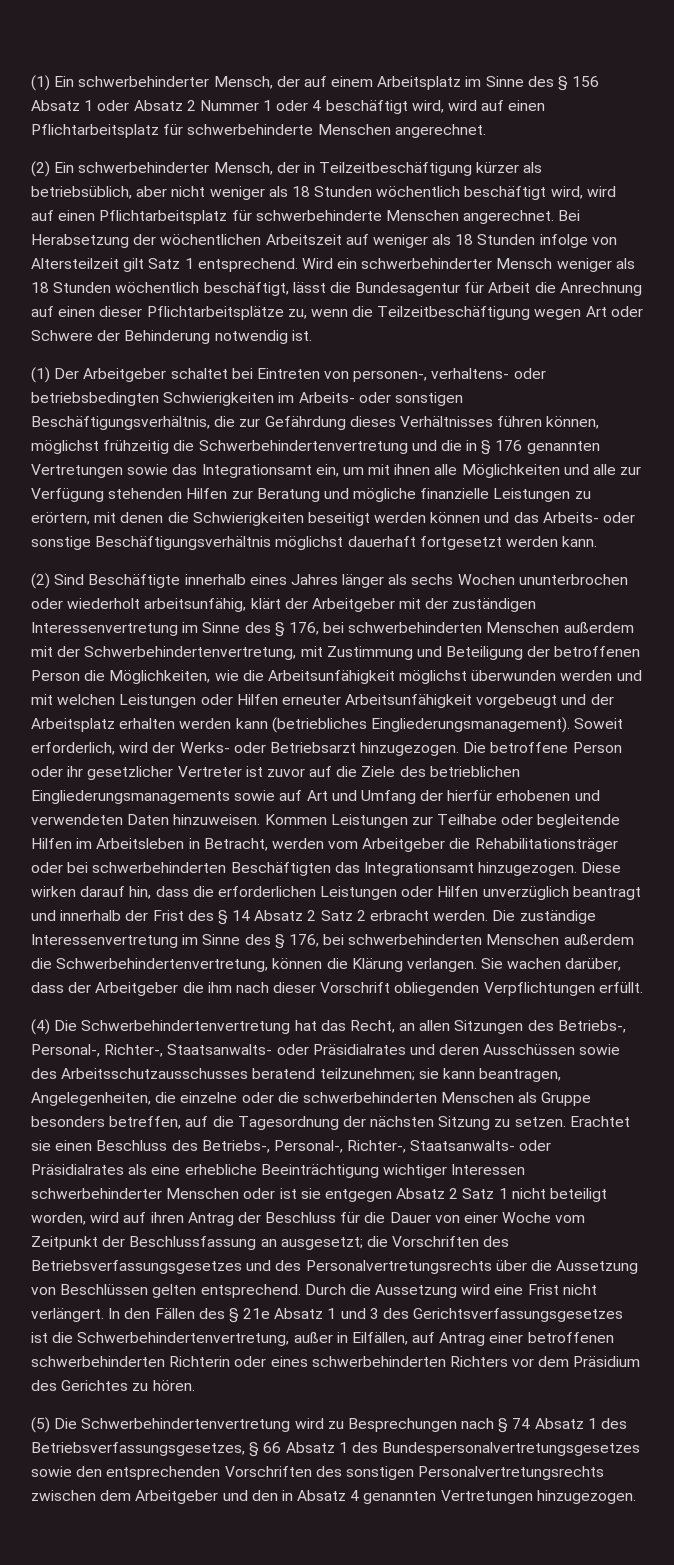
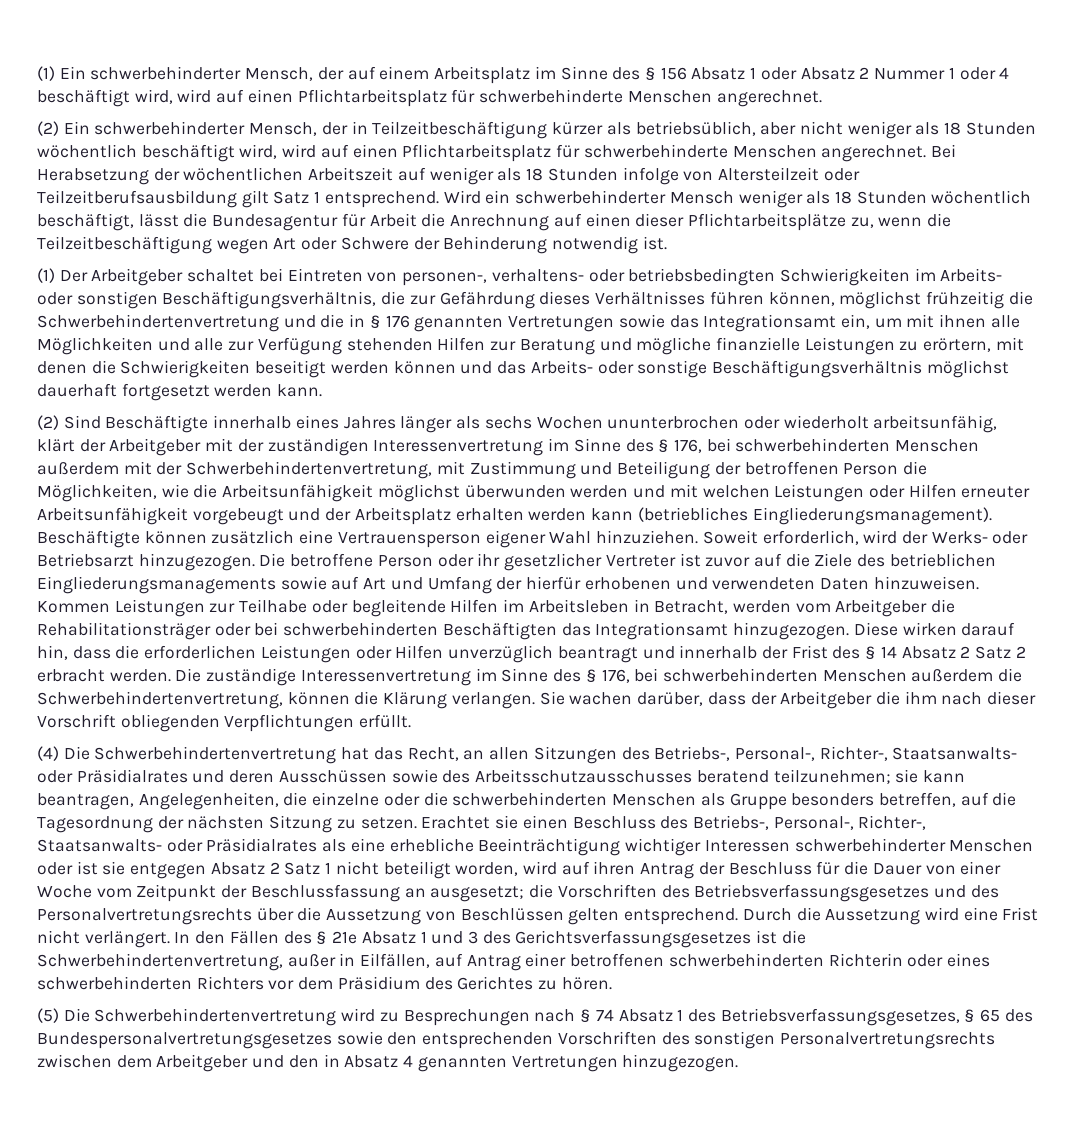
- Bei Herabsetzung der wöchentlichen Arbeitszeit auf weniger als 18 Stunden infolge von Altersteilzeit gilt Satz 1 entsprechend.
+ Bei Herabsetzung der wöchentlichen Arbeitszeit auf weniger als 18 Stunden infolge von Altersteilzeit oder Teilzeitberufsausbildung gilt Satz 1 entsprechend.
+ Beschäftigte können zusätzlich eine Vertrauensperson eigener Wahl hinzuziehen.
- (5) Die Schwerbehindertenvertretung wird zu Besprechungen nach § 74 Absatz 1 des Betriebsverfassungsgesetzes, § 66 Absatz 1 des Bundespersonalvertretungsgesetzes sowie den entsprechenden Vorschriften des sonstigen Personalvertretungsrechts zwischen dem Arbeitgeber und den in Absatz 4 genannten Vertretungen hinzugezogen.
+ (5) Die Schwerbehindertenvertretung wird zu Besprechungen nach § 74 Absatz 1 des Betriebsverfassungsgesetzes, § 65 des Bundespersonalvertretungsgesetzes sowie den entsprechenden Vorschriften des sonstigen Personalvertretungsrechts zwischen dem Arbeitgeber und den in Absatz 4 genannten Vertretungen hinzugezogen.

